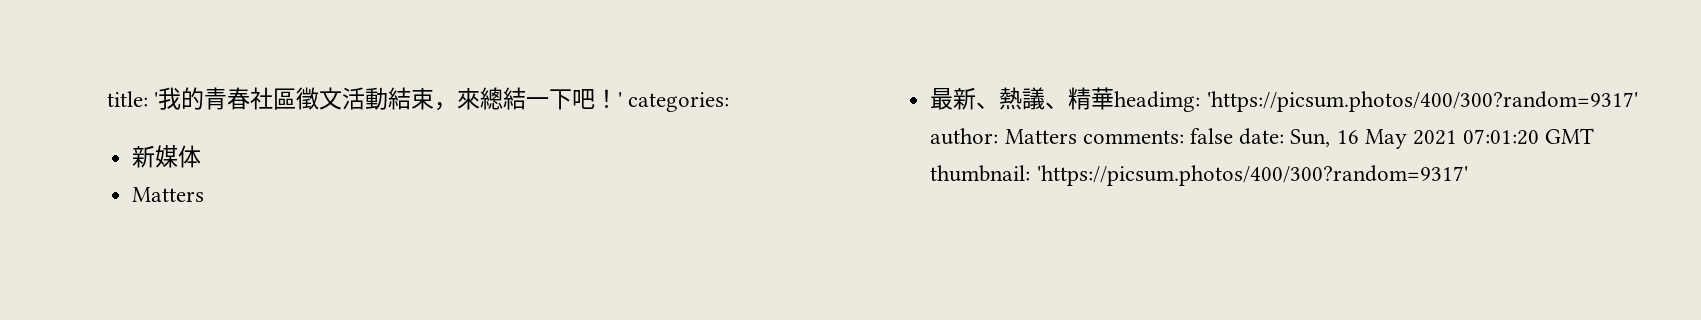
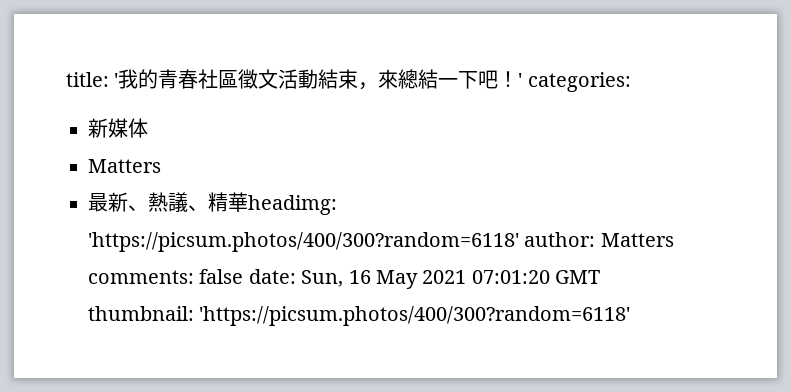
- 最新、熱議、精華headimg: 'https://picsum.photos/400/300?random=9317' author: Matters comments: false date: Sun, 16 May 2021 07:01:20 GMT thumbnail: 'https://picsum.photos/400/300?random=9317'
+ 最新、熱議、精華headimg: 'https://picsum.photos/400/300?random=6118' author: Matters comments: false date: Sun, 16 May 2021 07:01:20 GMT thumbnail: 'https://picsum.photos/400/300?random=6118'

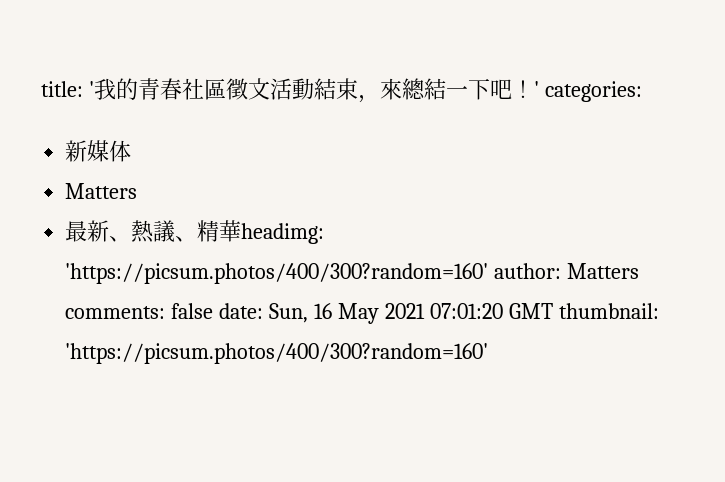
- 最新、熱議、精華headimg: 'https://picsum.photos/400/300?random=6118' author: Matters comments: false date: Sun, 16 May 2021 07:01:20 GMT thumbnail: 'https://picsum.photos/400/300?random=6118'
+ 最新、熱議、精華headimg: 'https://picsum.photos/400/300?random=160' author: Matters comments: false date: Sun, 16 May 2021 07:01:20 GMT thumbnail: 'https://picsum.photos/400/300?random=160'

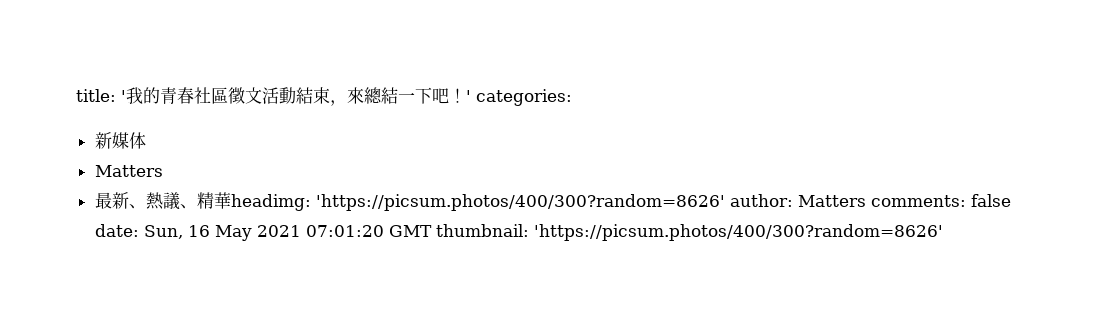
- 最新、熱議、精華headimg: 'https://picsum.photos/400/300?random=160' author: Matters comments: false date: Sun, 16 May 2021 07:01:20 GMT thumbnail: 'https://picsum.photos/400/300?random=160'
+ 最新、熱議、精華headimg: 'https://picsum.photos/400/300?random=8626' author: Matters comments: false date: Sun, 16 May 2021 07:01:20 GMT thumbnail: 'https://picsum.photos/400/300?random=8626'

